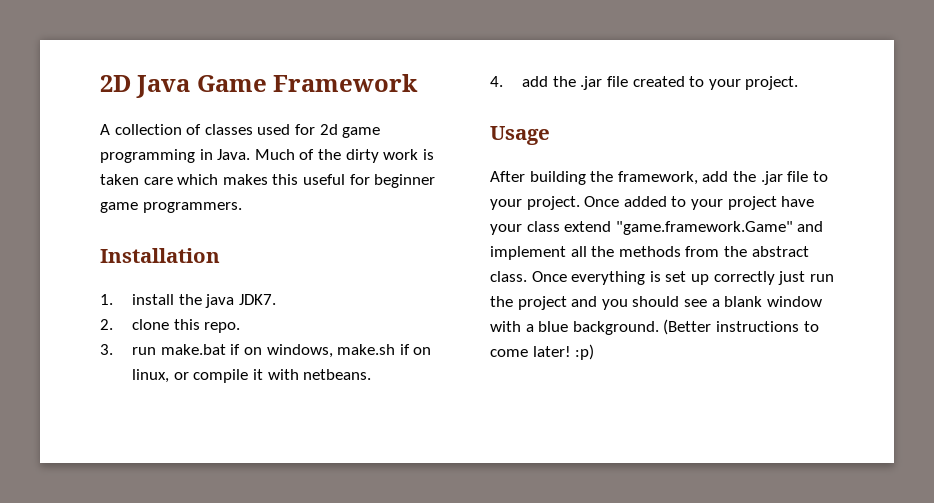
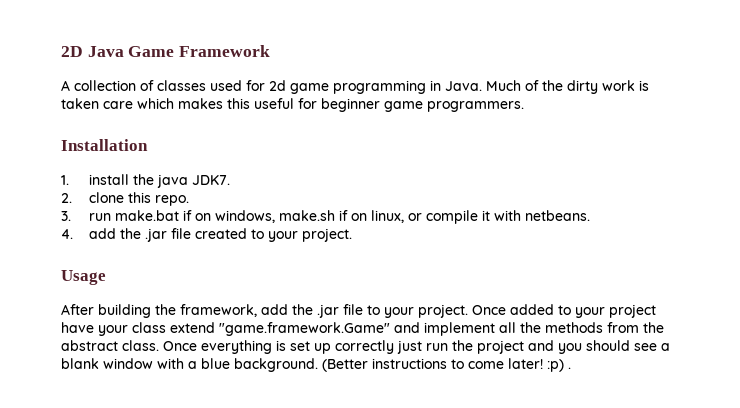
- (Better instructions to come later! :p)
+ (Better instructions to come later! :p) .

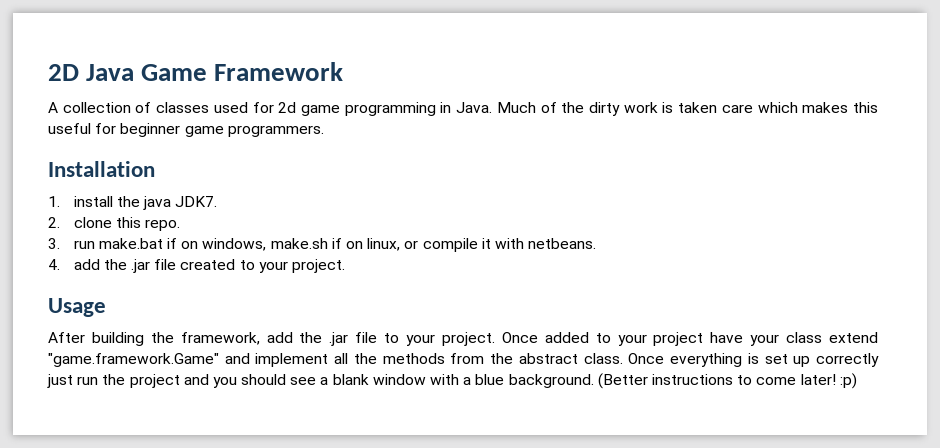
- (Better instructions to come later! :p) .
+ (Better instructions to come later! :p)

